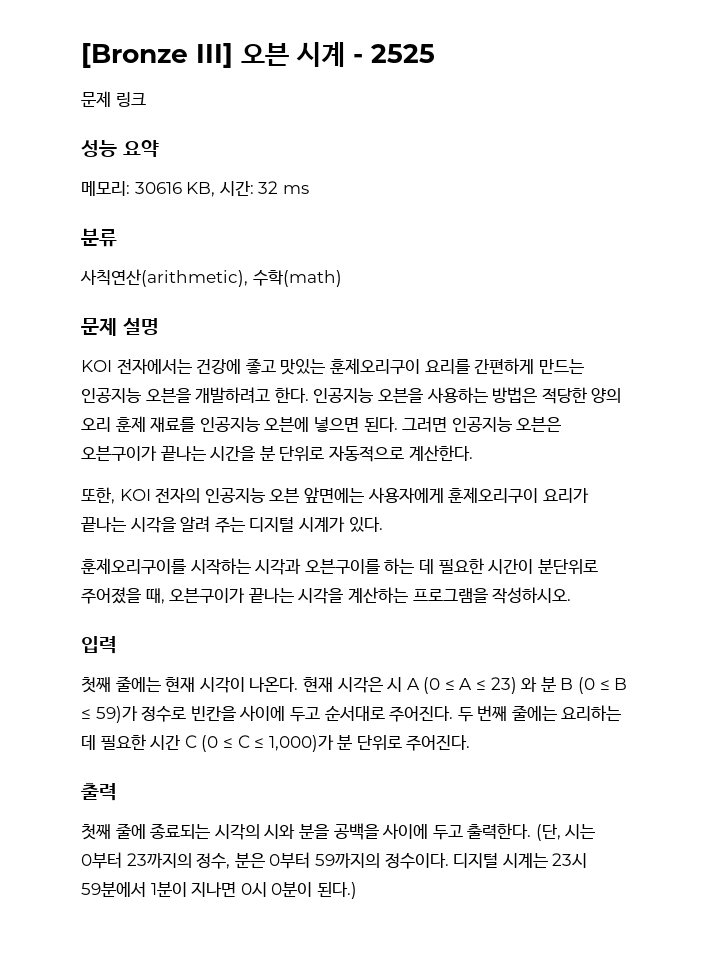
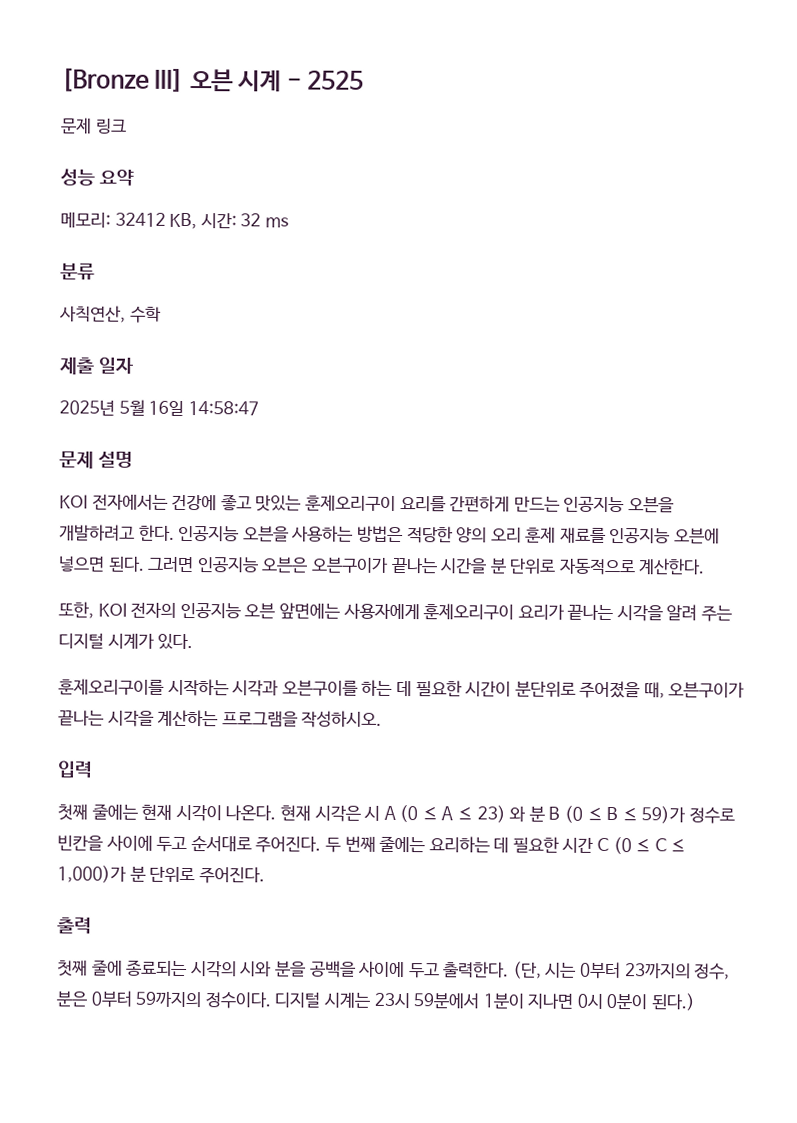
- 메모리: 30616 KB, 시간: 32 ms
+ 메모리: 32412 KB, 시간: 32 ms
- 사칙연산(arithmetic), 수학(math)
+ 사칙연산, 수학
+ 제출 일자
+ 2025년 5월 16일 14:58:47

